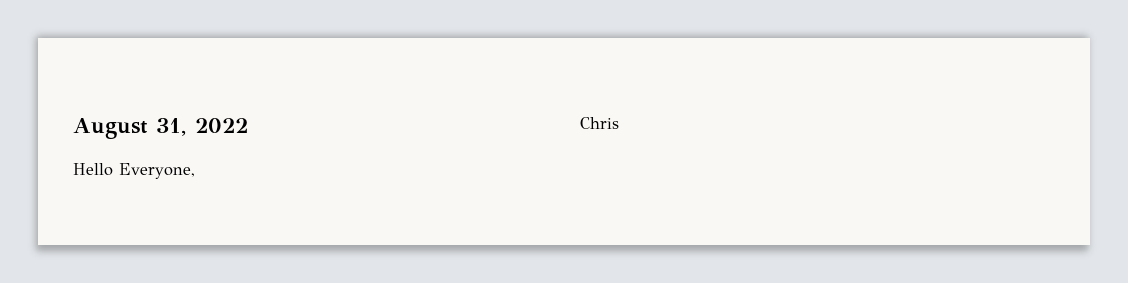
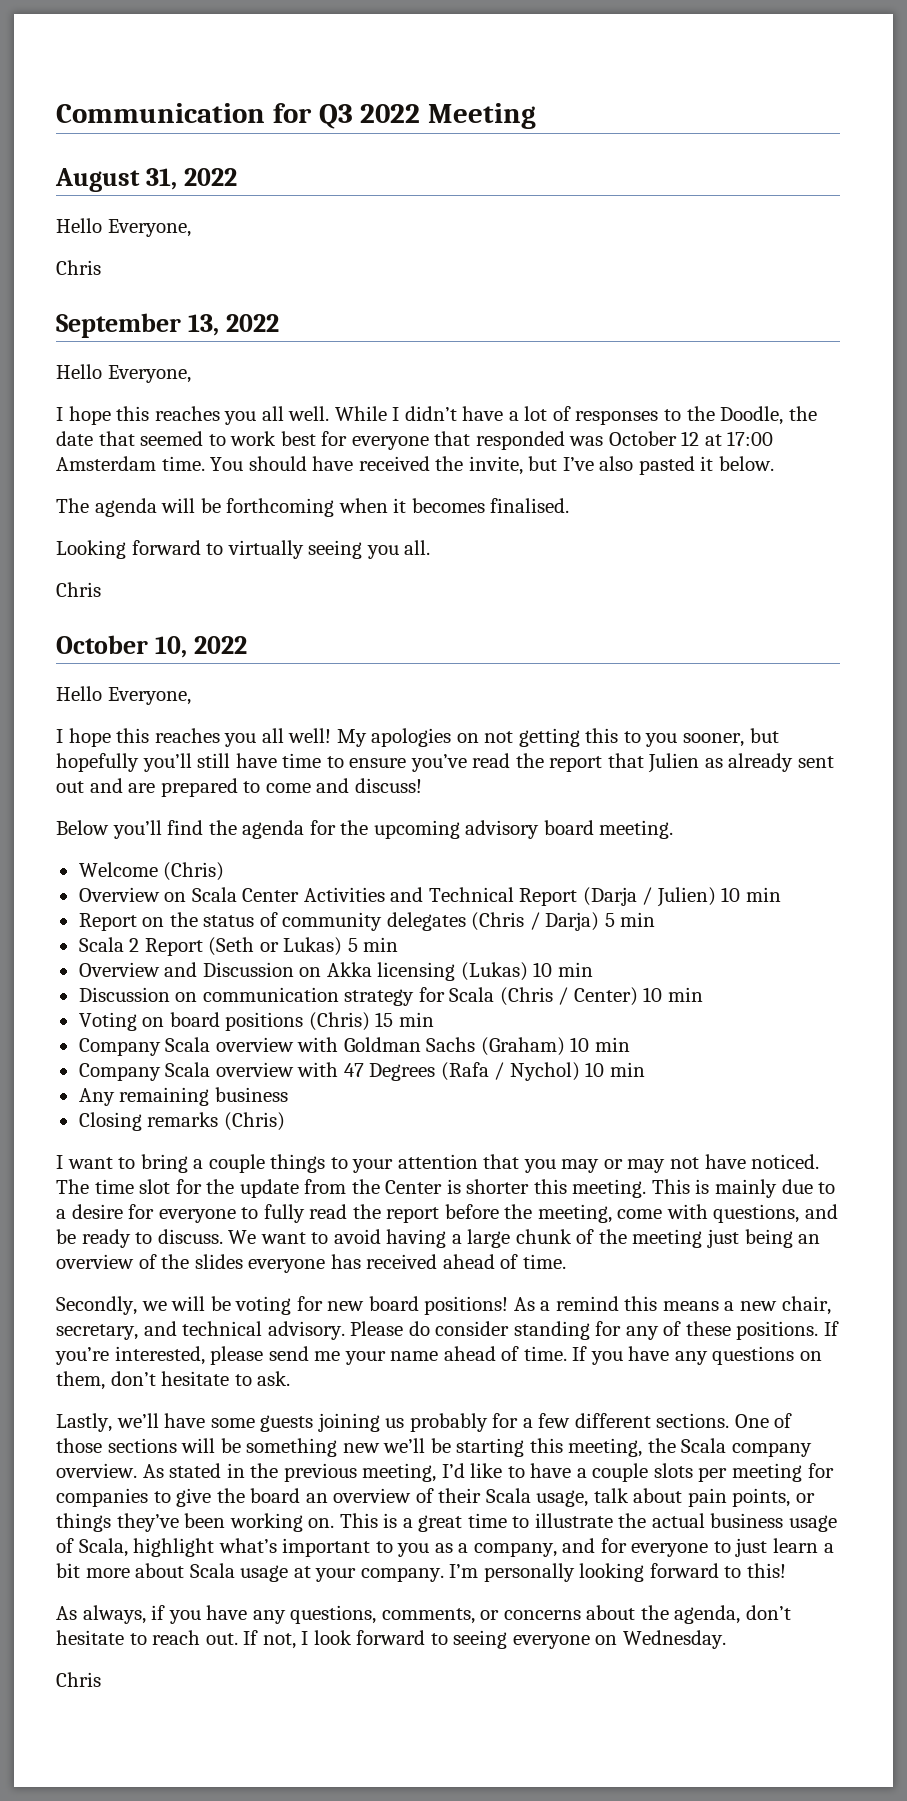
+ Communication for Q3 2022 Meeting
+ September 13, 2022
+ Hello Everyone,
+ I hope this reaches you all well. While I didn’t have a lot of responses to the Doodle, the date that seemed to work best for everyone that responded was October 12 at 17:00 Amsterdam time. You should have received the invite, but I’ve also pasted it below.
+ The agenda will be forthcoming when it becomes finalised.
+ Looking forward to virtually seeing you all.
+ Chris
+ October 10, 2022
+ Hello Everyone,
+ I hope this reaches you all well! My apologies on not getting this to you sooner, but hopefully you’ll still have time to ensure you’ve read the report that Julien as already sent out and are prepared to come and discuss!
+ Below you’ll find the agenda for the upcoming advisory board meeting.
+ Welcome (Chris)
+ Overview on Scala Center Activities and Technical Report (Darja / Julien) 10 min
+ Report on the status of community delegates (Chris / Darja) 5 min
+ Scala 2 Report (Seth or Lukas) 5 min
+ Overview and Discussion on Akka licensing (Lukas) 10 min
+ Discussion on communication strategy for Scala (Chris / Center) 10 min
+ Voting on board positions (Chris) 15 min
+ Company Scala overview with Goldman Sachs (Graham) 10 min
+ Company Scala overview with 47 Degrees (Rafa / Nychol) 10 min
+ Any remaining business
+ Closing remarks (Chris)
+ I want to bring a couple things to your attention that you may or may not have noticed. The time slot for the update from the Center is shorter this meeting. This is mainly due to a desire for everyone to fully read the report before the meeting, come with questions, and be ready to discuss. We want to avoid having a large chunk of the meeting just being an overview of the slides everyone has received ahead of time.
+ Secondly, we will be voting for new board positions! As a remind this means a new chair, secretary, and technical advisory. Please do consider standing for any of these positions. If you’re interested, please send me your name ahead of time. If you have any questions on them, don’t hesitate to ask.
+ Lastly, we’ll have some guests joining us probably for a few different sections. One of those sections will be something new we’ll be starting this meeting, the Scala company overview. As stated in the previous meeting, I’d like to have a couple slots per meeting for companies to give the board an overview of their Scala usage, talk about pain points, or things they’ve been working on. This is a great time to illustrate the actual business usage of Scala, highlight what’s important to you as a company, and for everyone to just learn a bit more about Scala usage at your company. I’m personally looking forward to this!
+ As always, if you have any questions, comments, or concerns about the agenda, don’t hesitate to reach out. If not, I look forward to seeing everyone on Wednesday.
+ Chris

